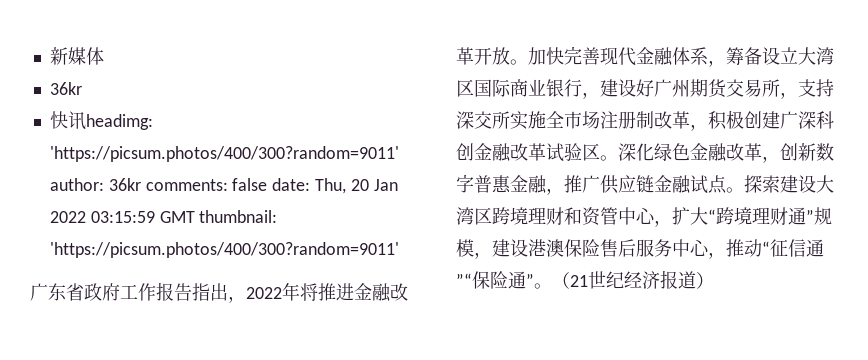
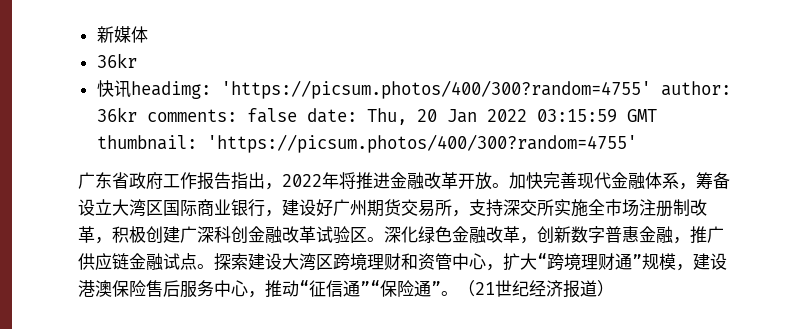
- 快讯headimg: 'https://picsum.photos/400/300?random=9011' author: 36kr comments: false date: Thu, 20 Jan 2022 03:15:59 GMT thumbnail: 'https://picsum.photos/400/300?random=9011'
+ 快讯headimg: 'https://picsum.photos/400/300?random=4755' author: 36kr comments: false date: Thu, 20 Jan 2022 03:15:59 GMT thumbnail: 'https://picsum.photos/400/300?random=4755'

